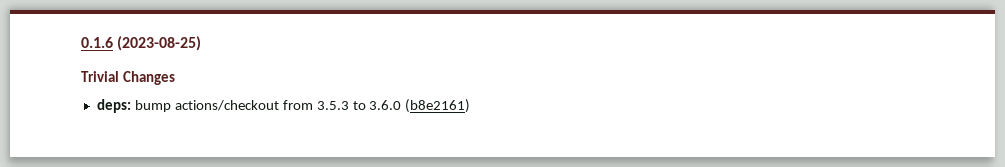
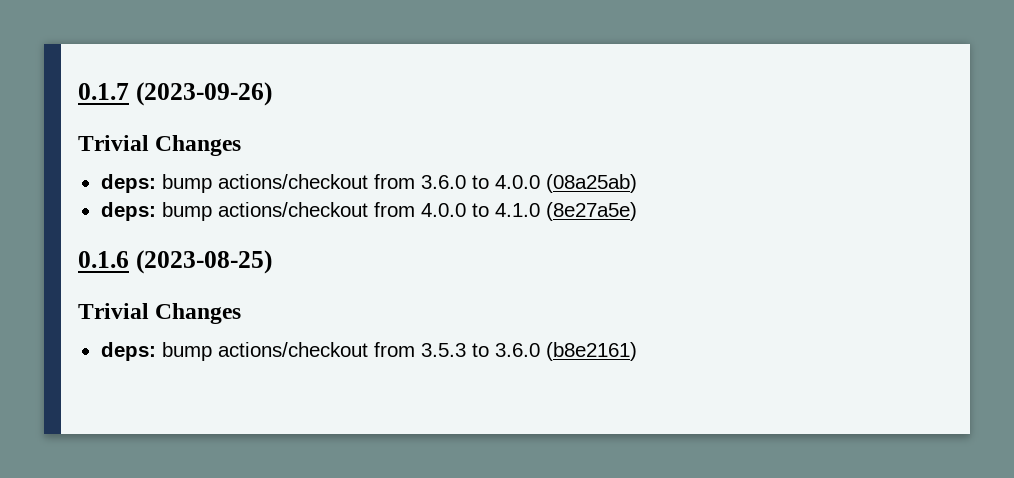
+ 0.1.7 (2023-09-26)
+ Trivial Changes
+ deps: bump actions/checkout from 3.6.0 to 4.0.0 (08a25ab)
+ deps: bump actions/checkout from 4.0.0 to 4.1.0 (8e27a5e)

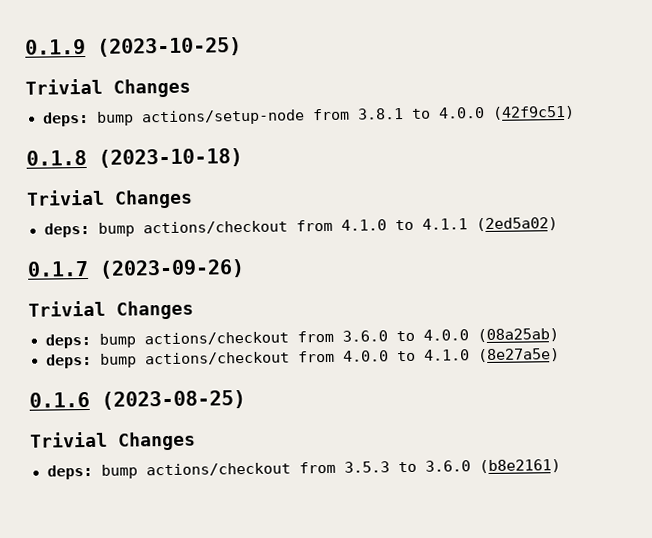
+ 0.1.9 (2023-10-25)
+ Trivial Changes
+ deps: bump actions/setup-node from 3.8.1 to 4.0.0 (42f9c51)
+ 0.1.8 (2023-10-18)
+ Trivial Changes
+ deps: bump actions/checkout from 4.1.0 to 4.1.1 (2ed5a02)

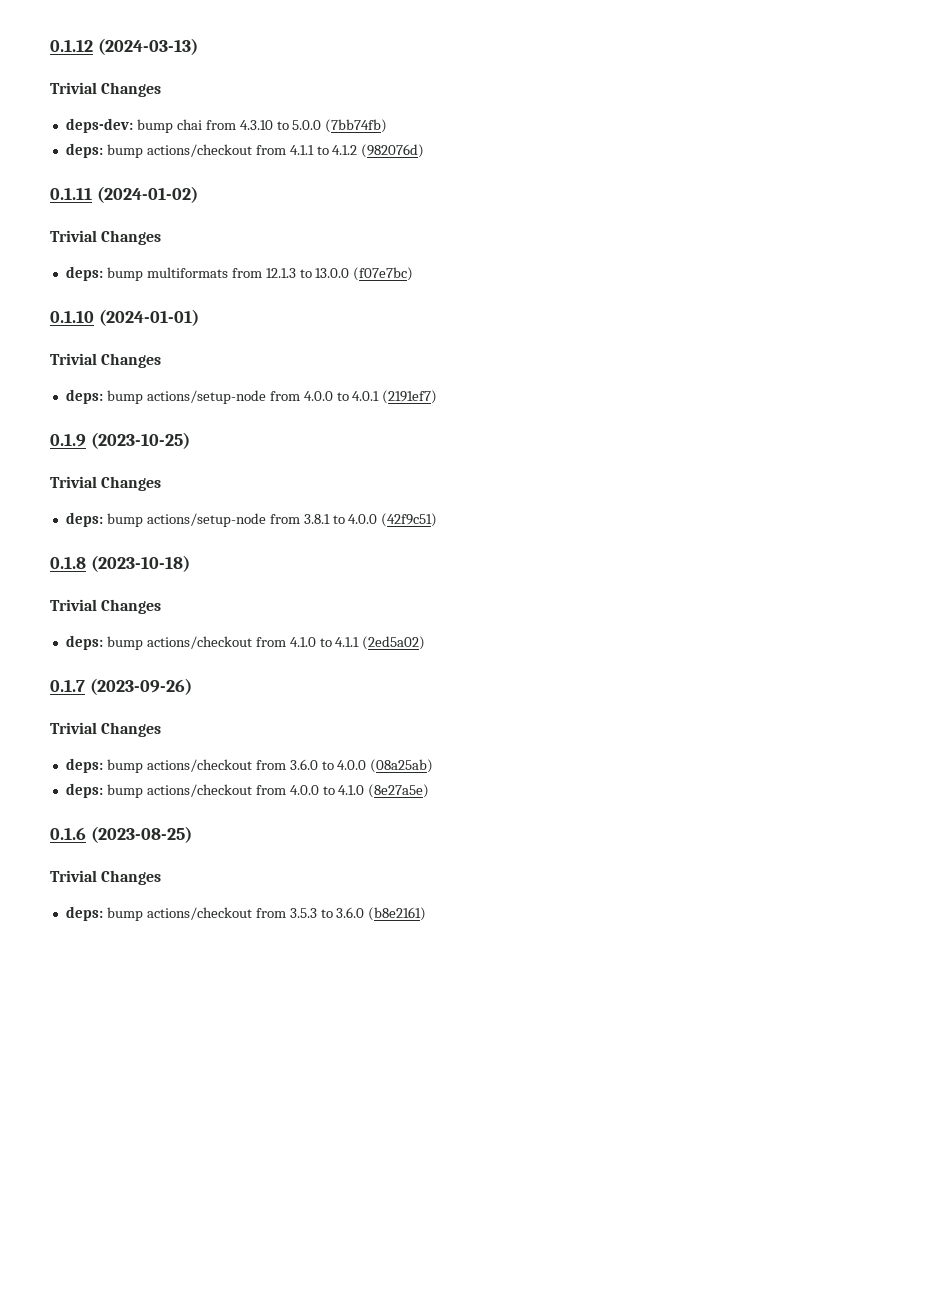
+ 0.1.12 (2024-03-13)
+ Trivial Changes
+ deps-dev: bump chai from 4.3.10 to 5.0.0 (7bb74fb)
+ deps: bump actions/checkout from 4.1.1 to 4.1.2 (982076d)
+ 0.1.11 (2024-01-02)
+ Trivial Changes
+ deps: bump multiformats from 12.1.3 to 13.0.0 (f07e7bc)
+ 0.1.10 (2024-01-01)
+ Trivial Changes
+ deps: bump actions/setup-node from 4.0.0 to 4.0.1 (2191ef7)

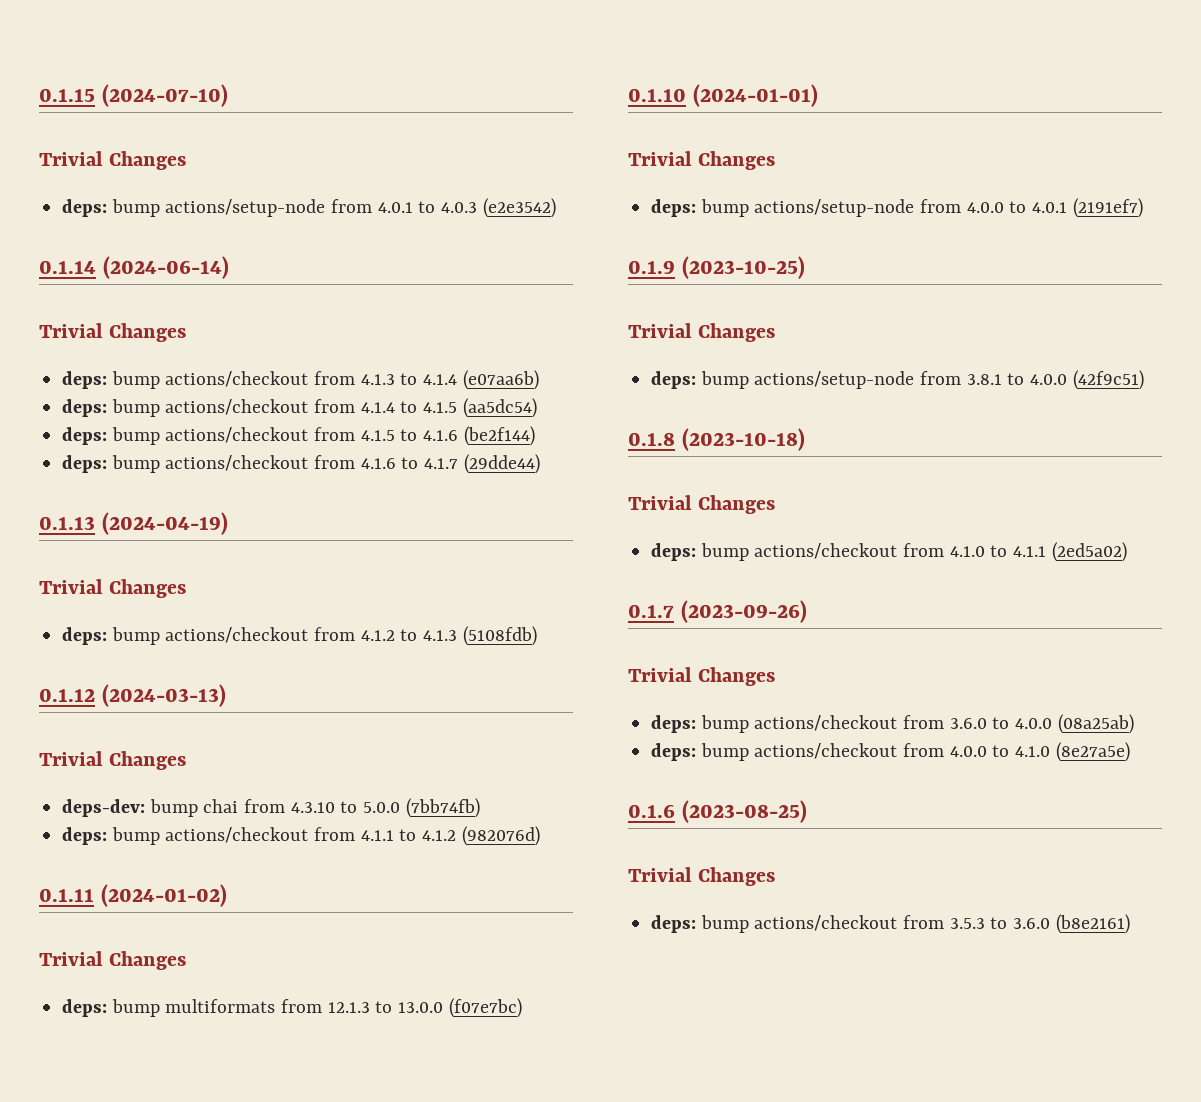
+ 0.1.15 (2024-07-10)
+ Trivial Changes
+ deps: bump actions/setup-node from 4.0.1 to 4.0.3 (e2e3542)
+ 0.1.14 (2024-06-14)
+ Trivial Changes
+ deps: bump actions/checkout from 4.1.3 to 4.1.4 (e07aa6b)
+ deps: bump actions/checkout from 4.1.4 to 4.1.5 (aa5dc54)
+ deps: bump actions/checkout from 4.1.5 to 4.1.6 (be2f144)
+ deps: bump actions/checkout from 4.1.6 to 4.1.7 (29dde44)
+ 0.1.13 (2024-04-19)
+ Trivial Changes
+ deps: bump actions/checkout from 4.1.2 to 4.1.3 (5108fdb)

